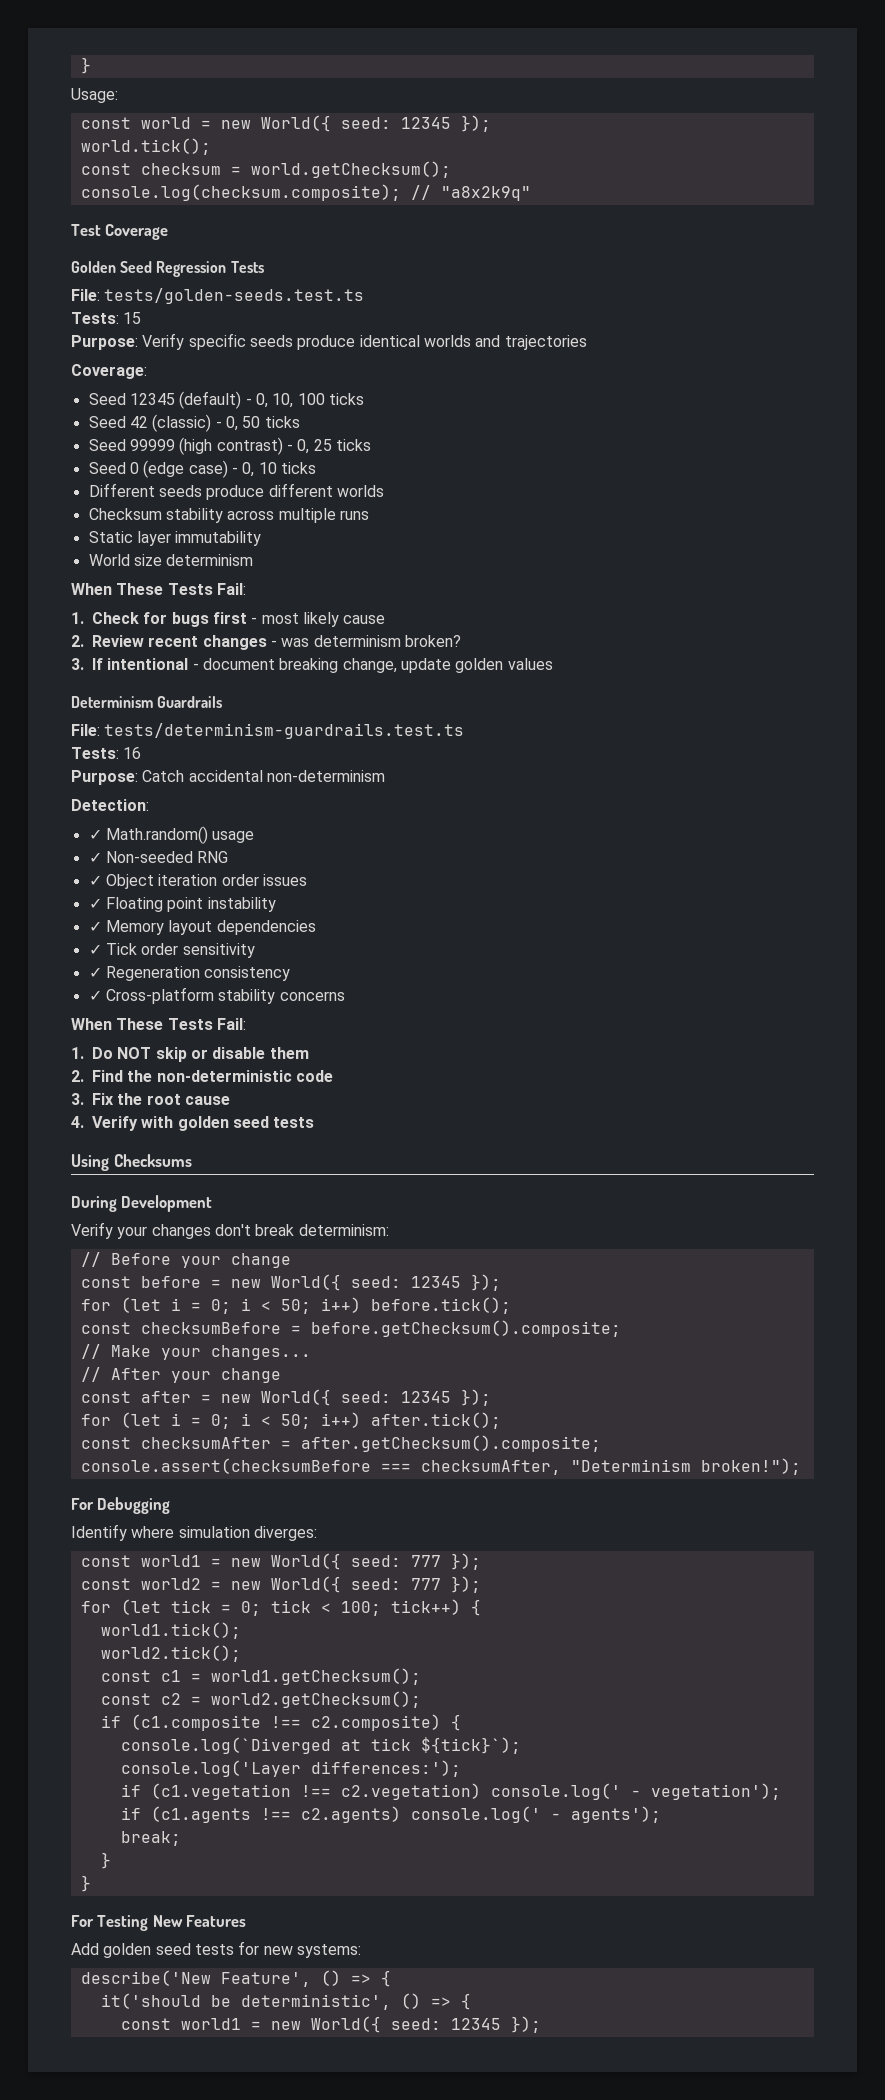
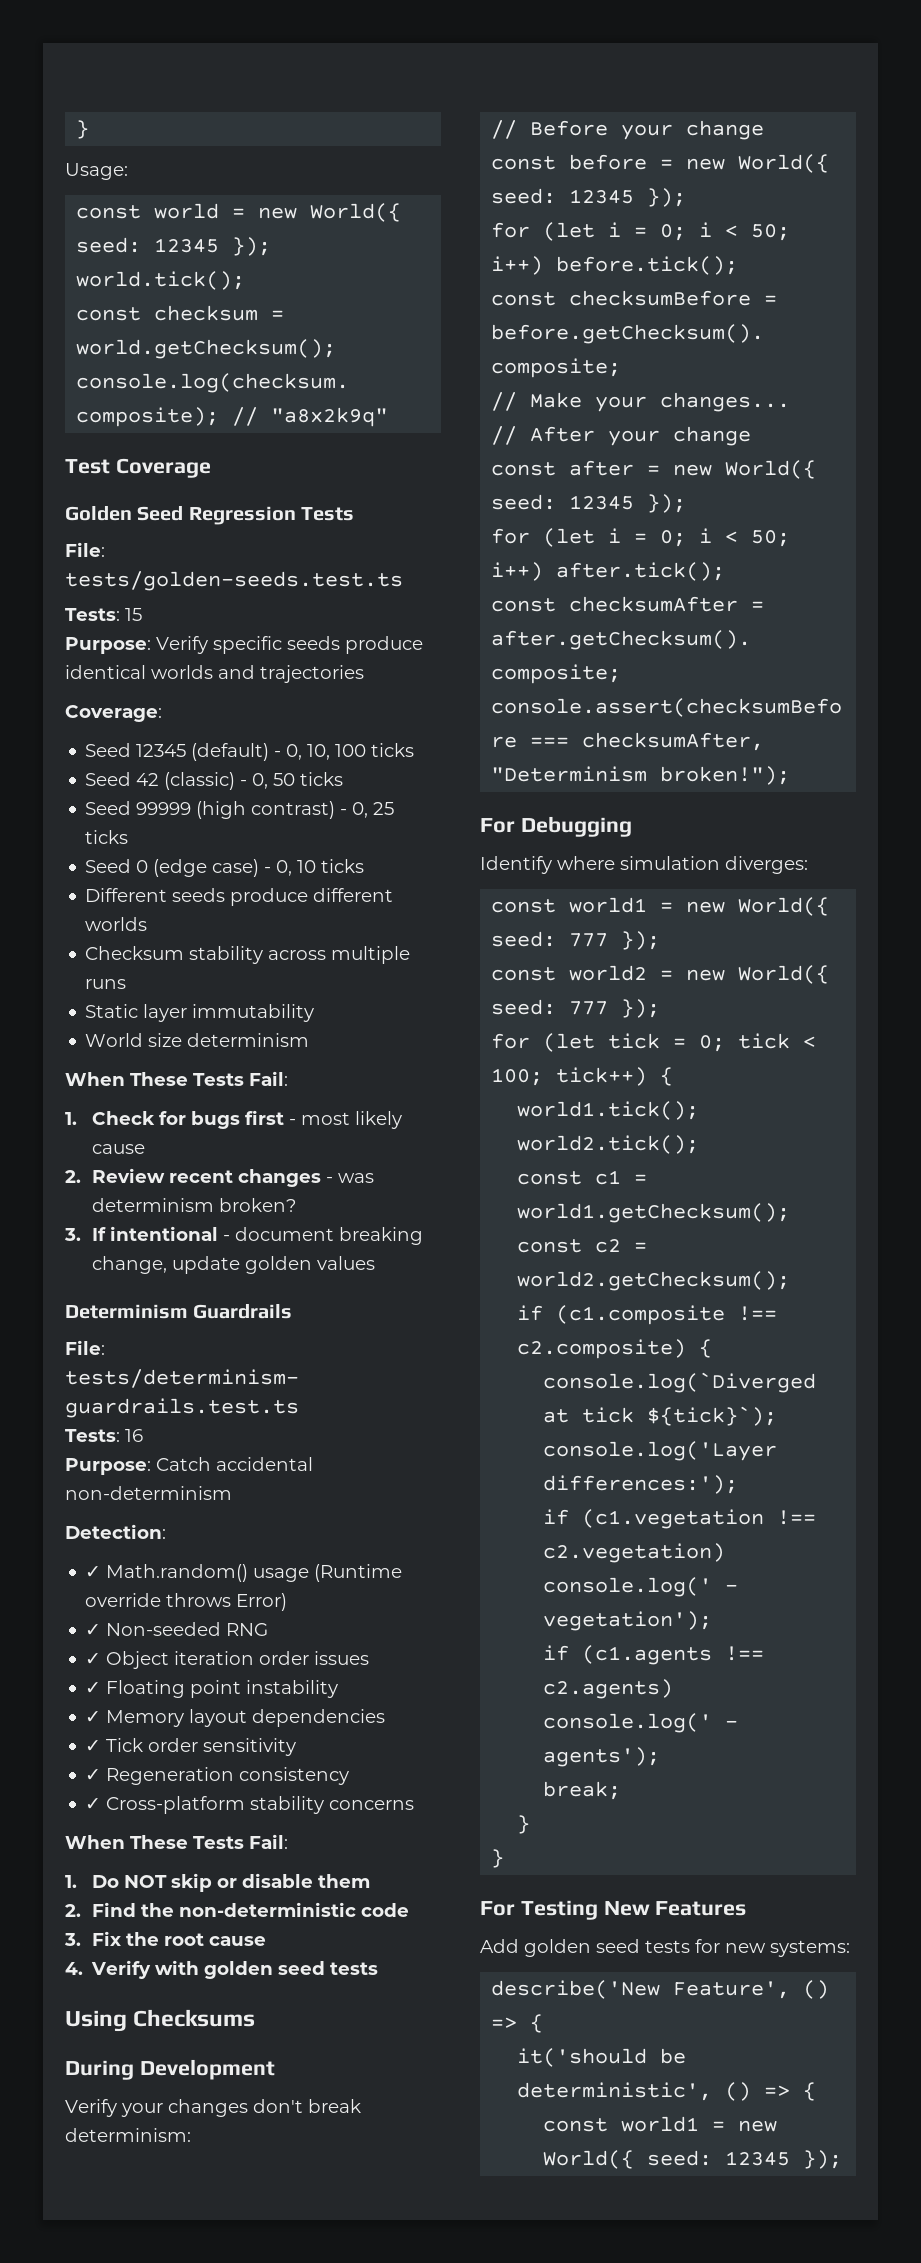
- ✓ Math.random() usage
+ ✓ Math.random() usage (Runtime override throws Error)

